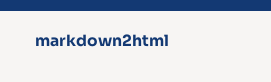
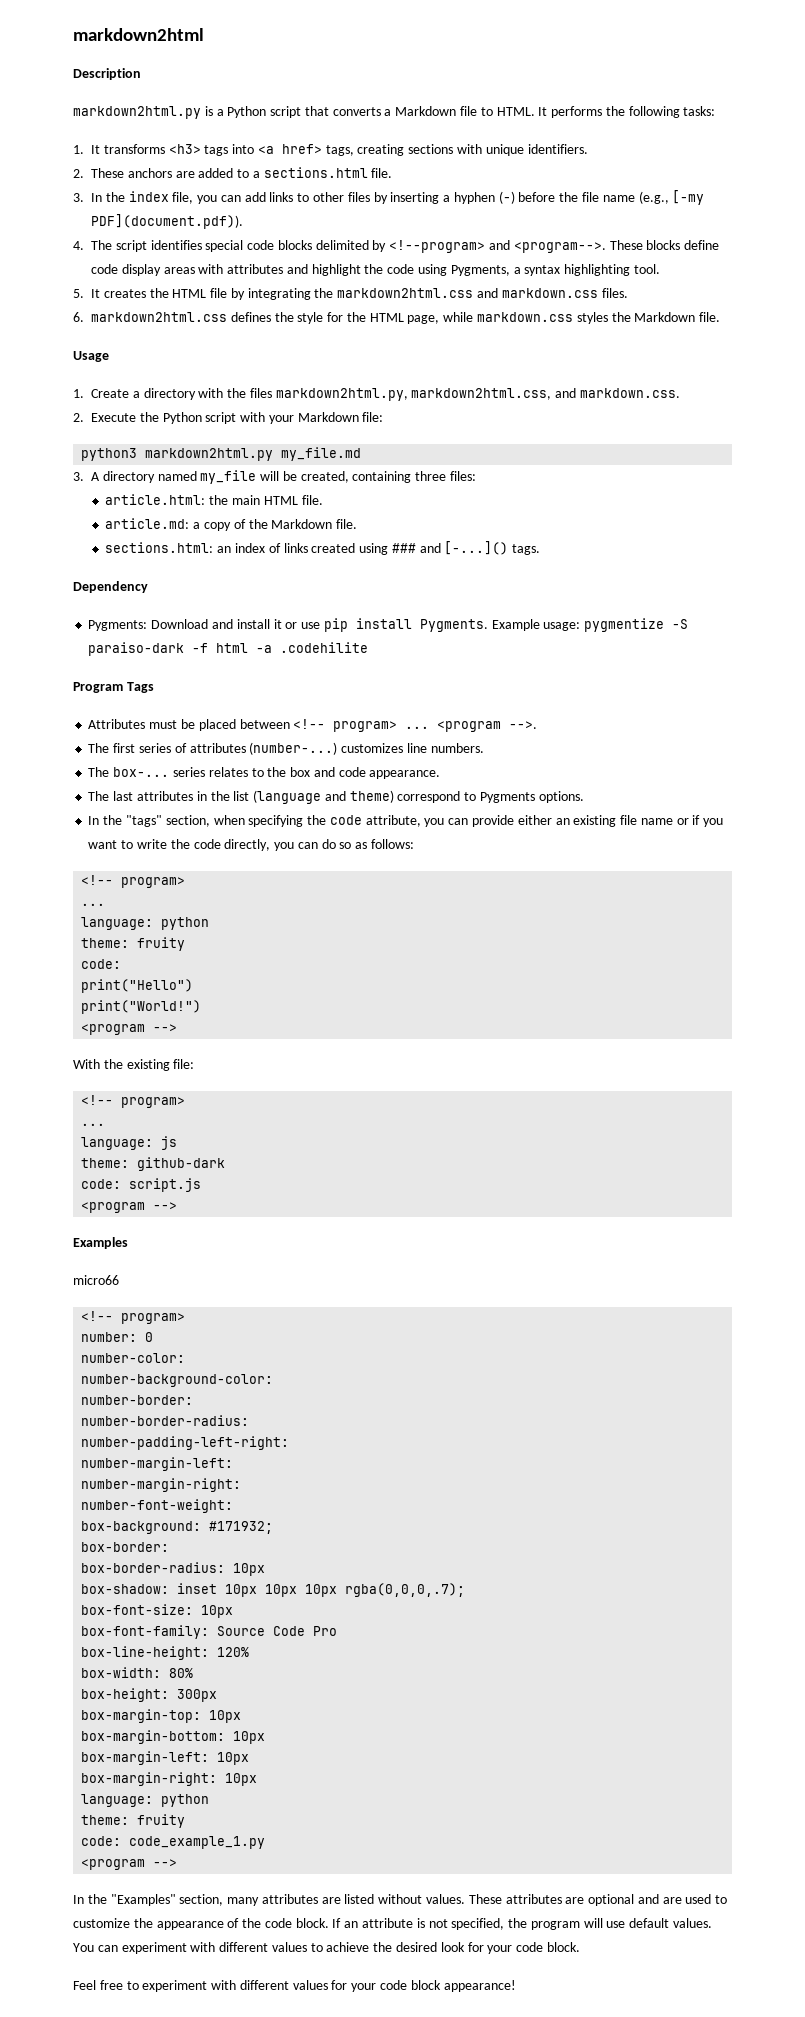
+ Description
+ markdown2html.py is a Python script that converts a Markdown file to HTML. It performs the following tasks:
+ 1. It transforms <h3> tags into <a href> tags, creating sections with unique identifiers.
+ 2. These anchors are added to a sections.html file.
+ 3. In the index file, you can add links to other files by inserting a hyphen (-) before the file name (e.g., [-my PDF](document.pdf)).
+ 4. The script identifies special code blocks delimited by <!--program> and <program-->. These blocks define code display areas with attributes and highlight the code using Pygments, a syntax highlighting tool.
+ 5. It creates the HTML file by integrating the markdown2html.css and markdown.css files.
+ 6. markdown2html.css defines the style for the HTML page, while markdown.css styles the Markdown file.
+ Usage
+ 1. Create a directory with the files markdown2html.py, markdown2html.css, and markdown.css.
+ 2. Execute the Python script with your Markdown file:
+ python3 markdown2html.py my_file.md
+ 3. A directory named my_file will be created, containing three files:
+ article.html: the main HTML file.
+ article.md: a copy of the Markdown file.
+ sections.html: an index of links created using ### and [-...]() tags.
+ Dependency
+ Pygments: Download and install it or use pip install Pygments. Example usage: pygmentize -S paraiso-dark -f html -a .codehilite
+ Program Tags
+ Attributes must be placed between <!-- program> ... <program -->.
+ The first series of attributes (number-...) customizes line numbers.
+ The box-... series relates to the box and code appearance.
+ The last attributes in the list (language and theme) correspond to Pygments options.
+ In the "tags" section, when specifying the code attribute, you can provide either an existing file name or if you want to write the code directly, you can do so as follows:
+ <!-- program>
+ ...
+ language: python
+ theme: fruity
+ code:
+ print("Hello")
+ print("World!")
+ <program -->
+ With the existing file:
+ <!-- program>
+ ...
+ language: js
+ theme: github-dark
+ code: script.js
+ <program -->
+ Examples
+ micro66
+ <!-- program>
+ number: 0
+ number-color:
+ number-background-color:
+ number-border:
+ number-border-radius:
+ number-padding-left-right:
+ number-margin-left:
+ number-margin-right:
+ number-font-weight:
+ box-background: #171932;
+ box-border:
+ box-border-radius: 10px
+ box-shadow: inset 10px 10px 10px rgba(0,0,0,.7);
+ box-font-size: 10px
+ box-font-family: Source Code Pro
+ box-line-height: 120%
+ box-width: 80%
+ box-height: 300px
+ box-margin-top: 10px
+ box-margin-bottom: 10px
+ box-margin-left: 10px
+ box-margin-right: 10px
+ language: python
+ theme: fruity
+ code: code_example_1.py
+ <program -->
+ In the "Examples" section, many attributes are listed without values. These attributes are optional and are used to customize the appearance of the code block. If an attribute is not specified, the program will use default values. You can experiment with different values to achieve the desired look for your code block.
+ Feel free to experiment with different values for your code block appearance!

